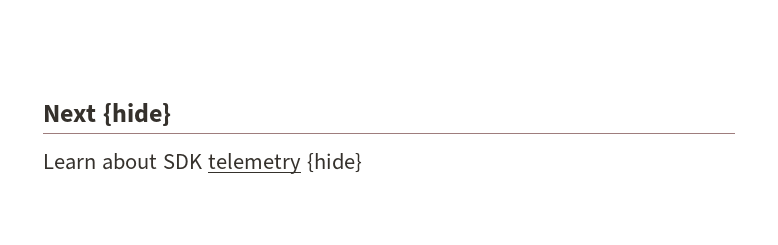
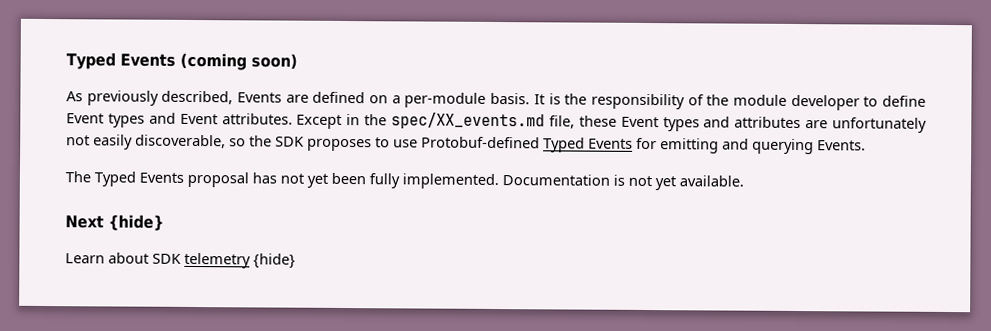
+ Typed Events (coming soon)
+ As previously described, Events are defined on a per-module basis. It is the responsibility of the module developer to define Event types and Event attributes. Except in the spec/XX_events.md file, these Event types and attributes are unfortunately not easily discoverable, so the SDK proposes to use Protobuf-defined Typed Events for emitting and querying Events.
+ The Typed Events proposal has not yet been fully implemented. Documentation is not yet available.

